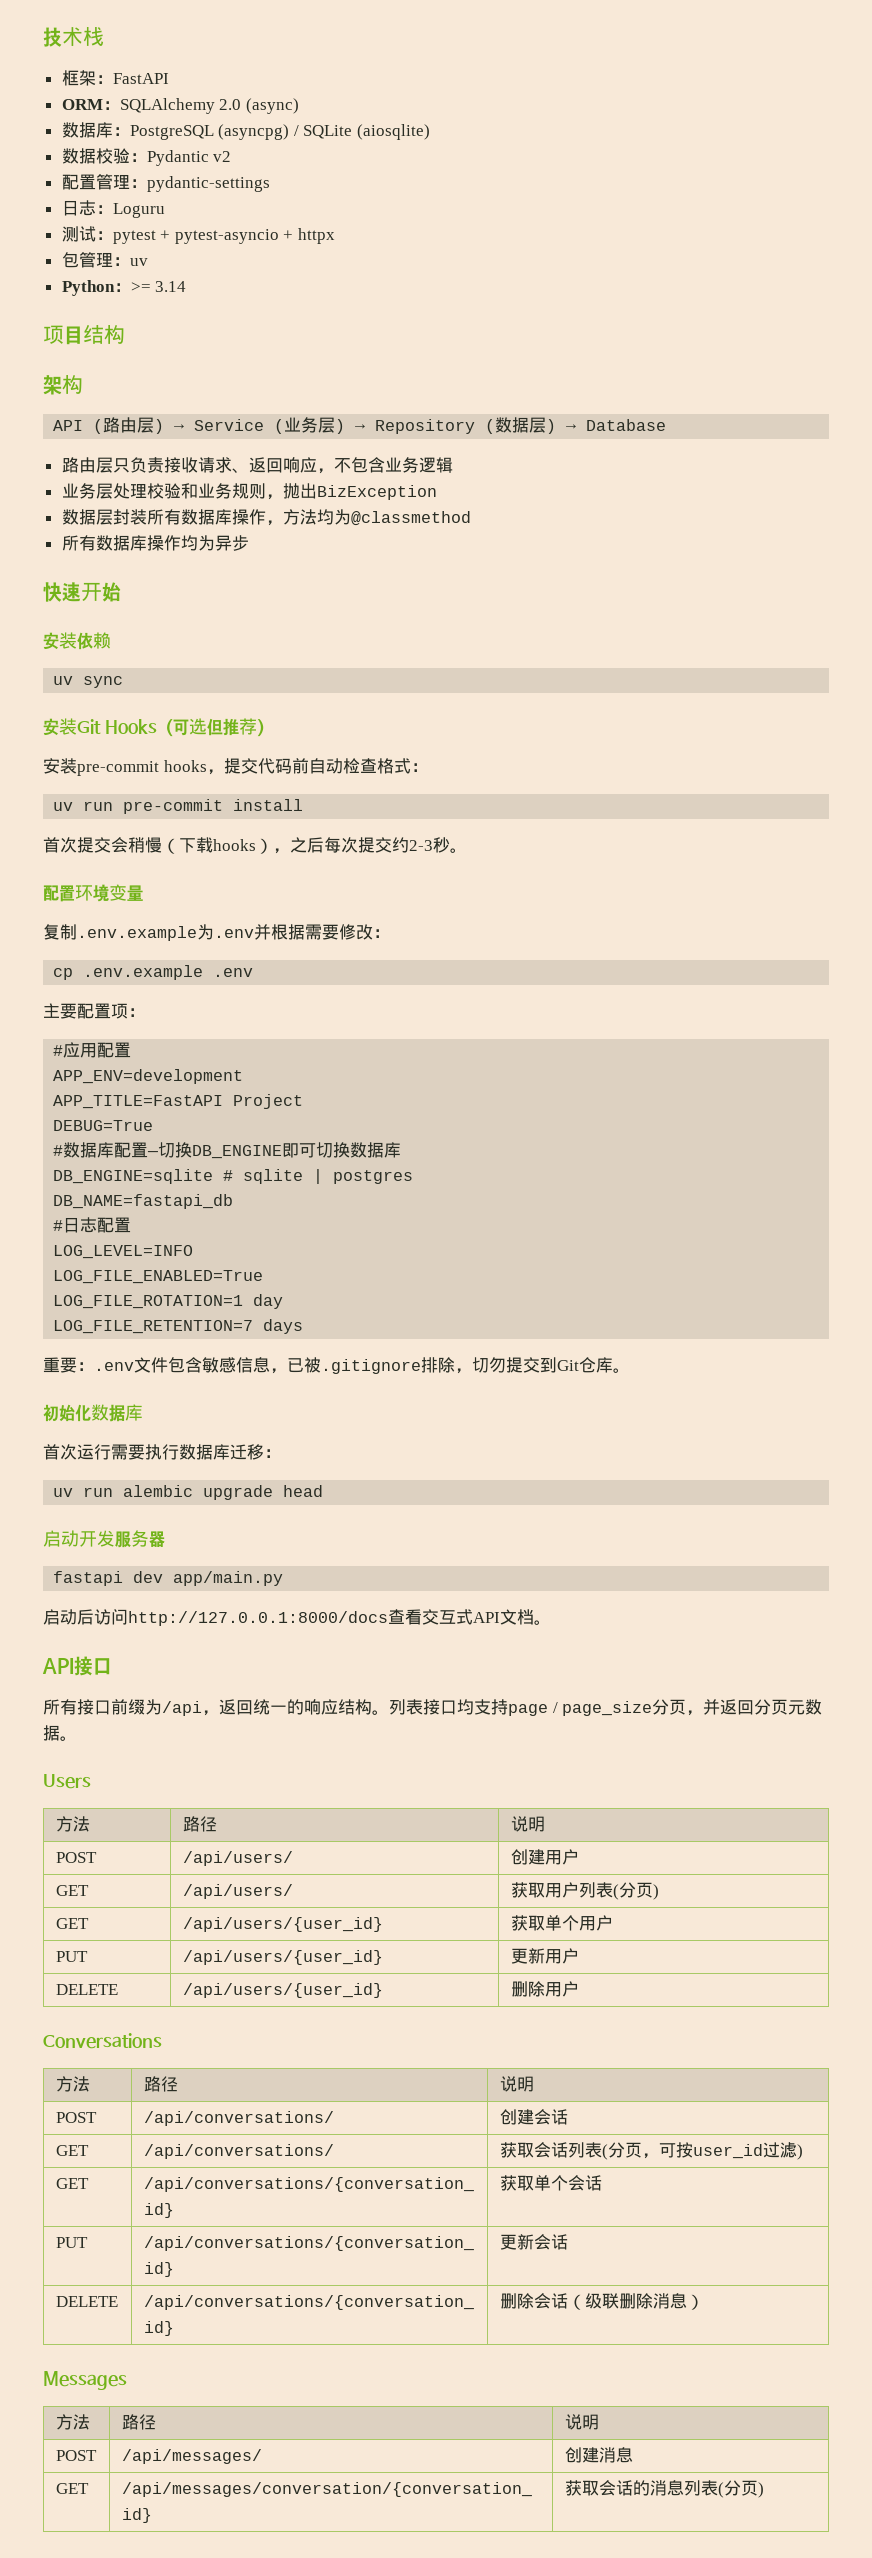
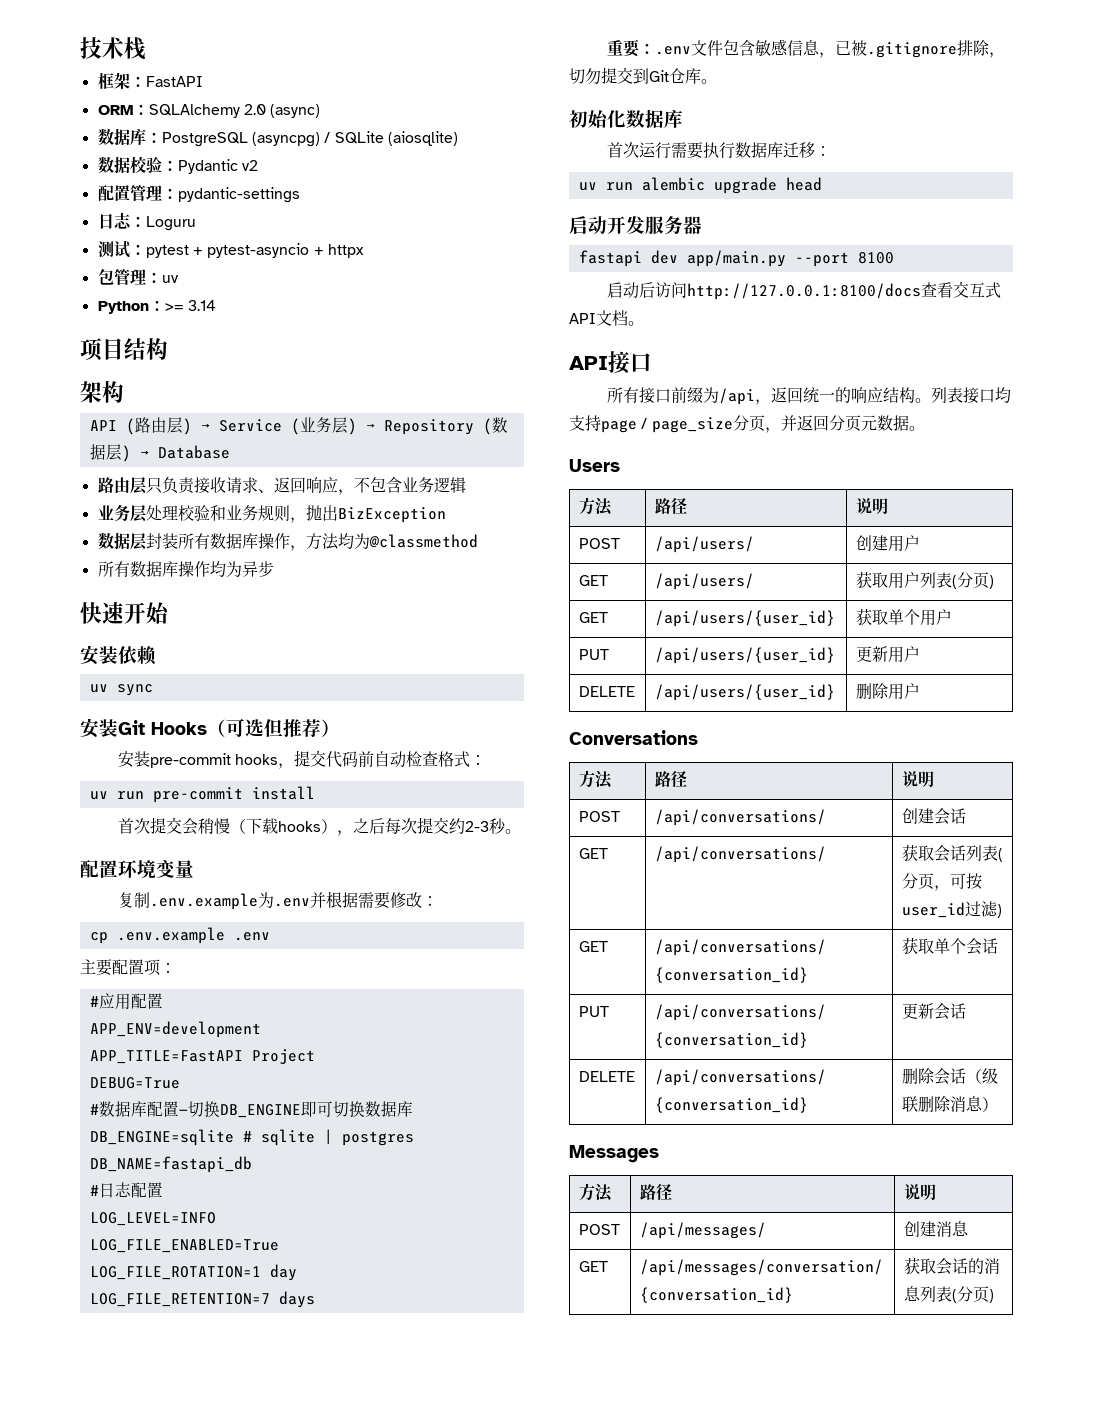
- fastapi dev app/main.py
+ fastapi dev app/main.py --port 8100
- 启动后访问http://127.0.0.1:8000/docs查看交互式API文档。
+ 启动后访问http://127.0.0.1:8100/docs查看交互式API文档。

